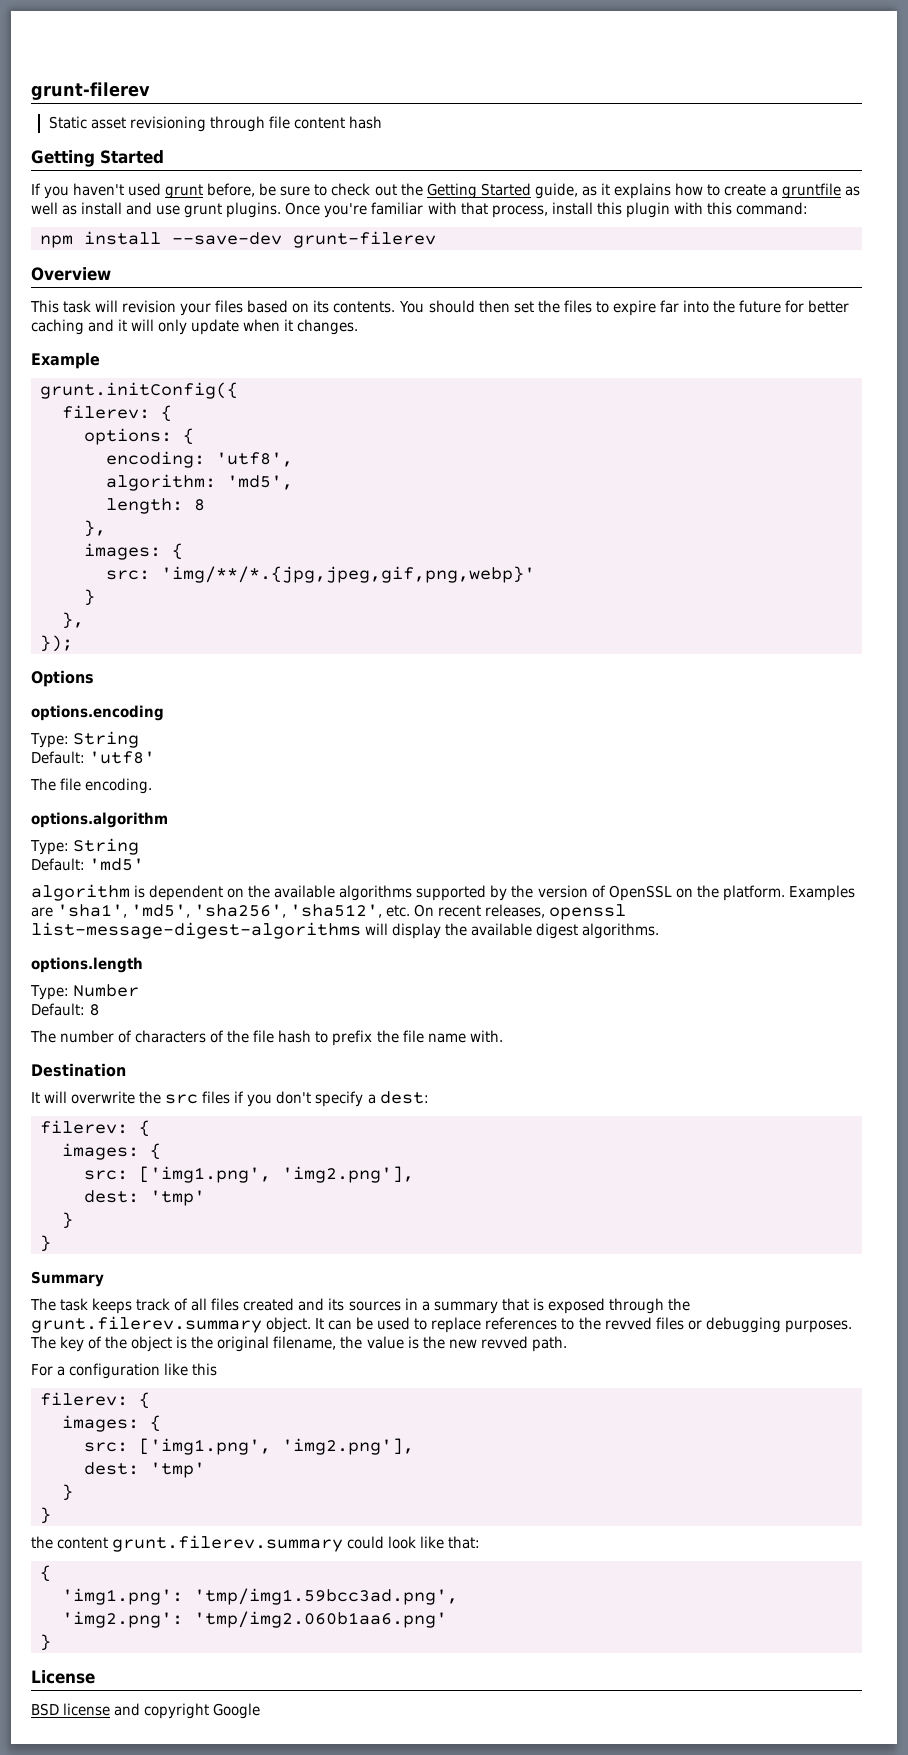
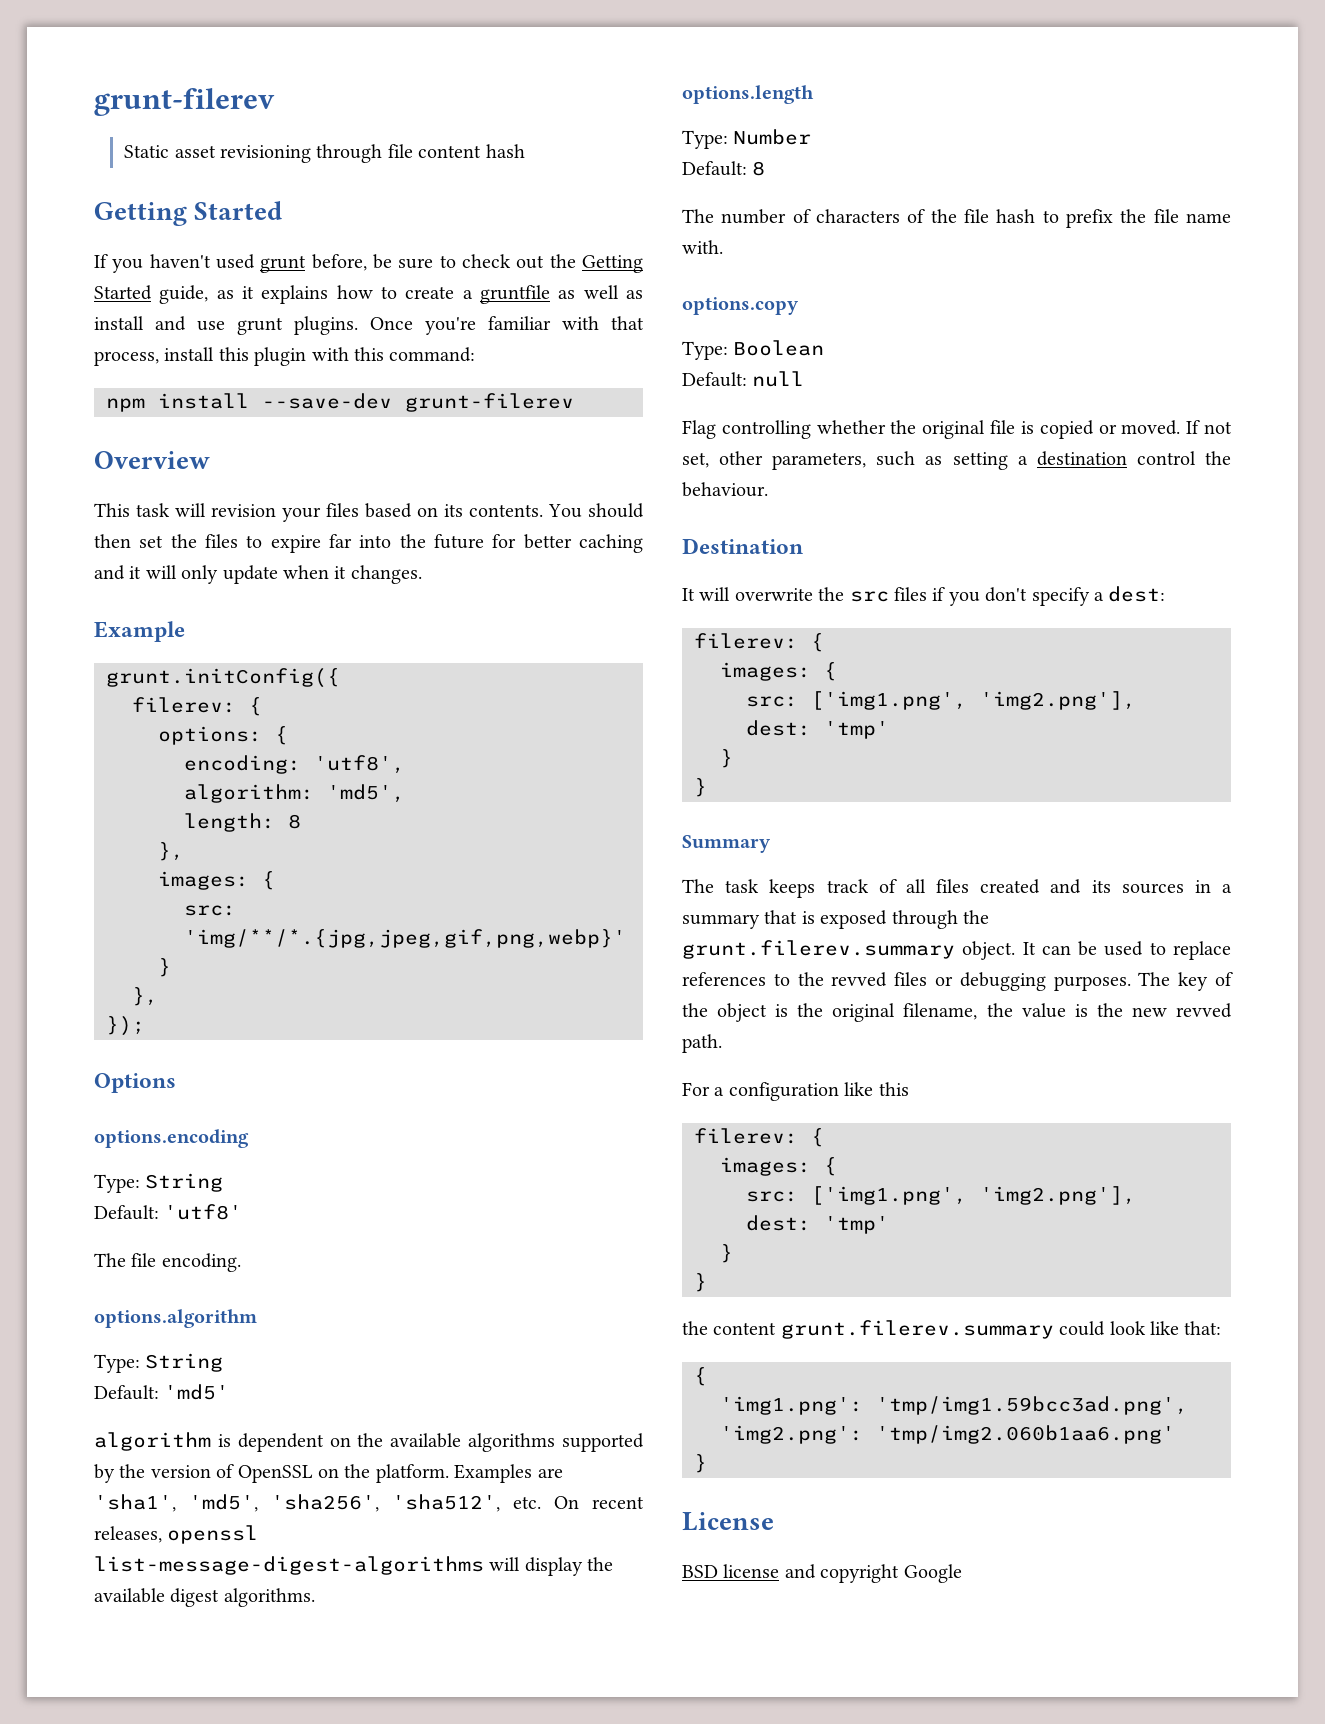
+ options.copy
+ Type: Boolean
+ Default: null
+ Flag controlling whether the original file is copied or moved. If not set, other parameters, such as setting a destination control the behaviour.

